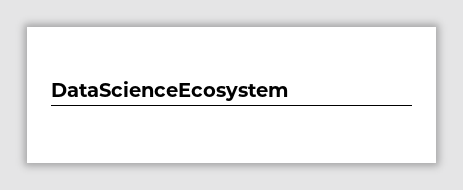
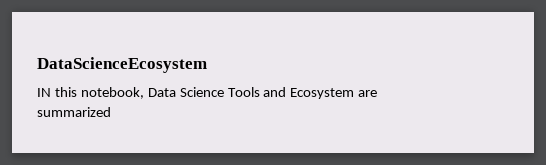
+ IN this notebook, Data Science Tools and Ecosystem are summarized

